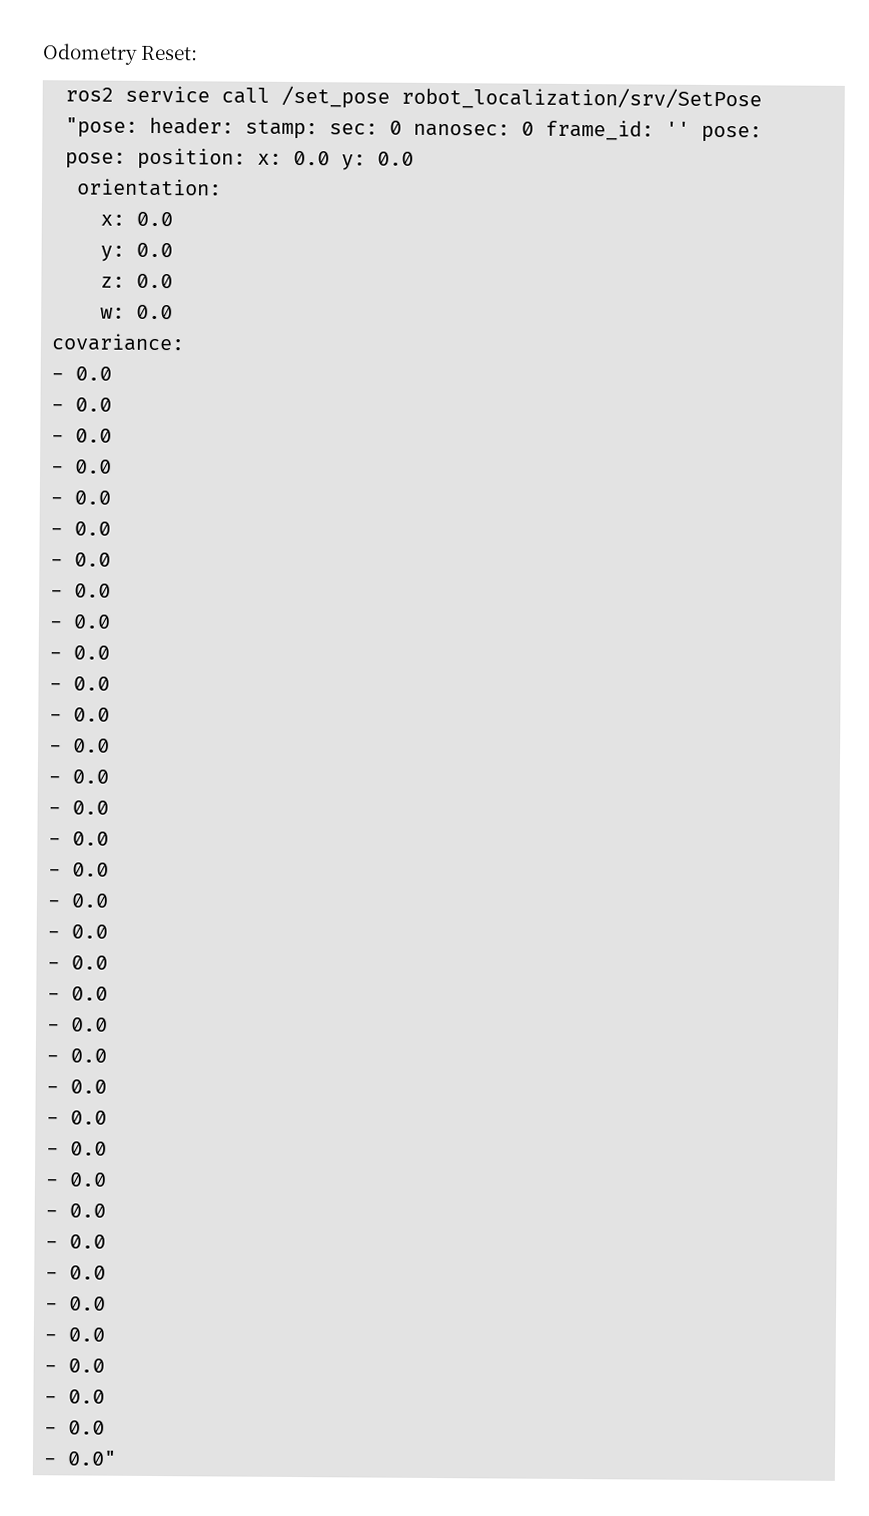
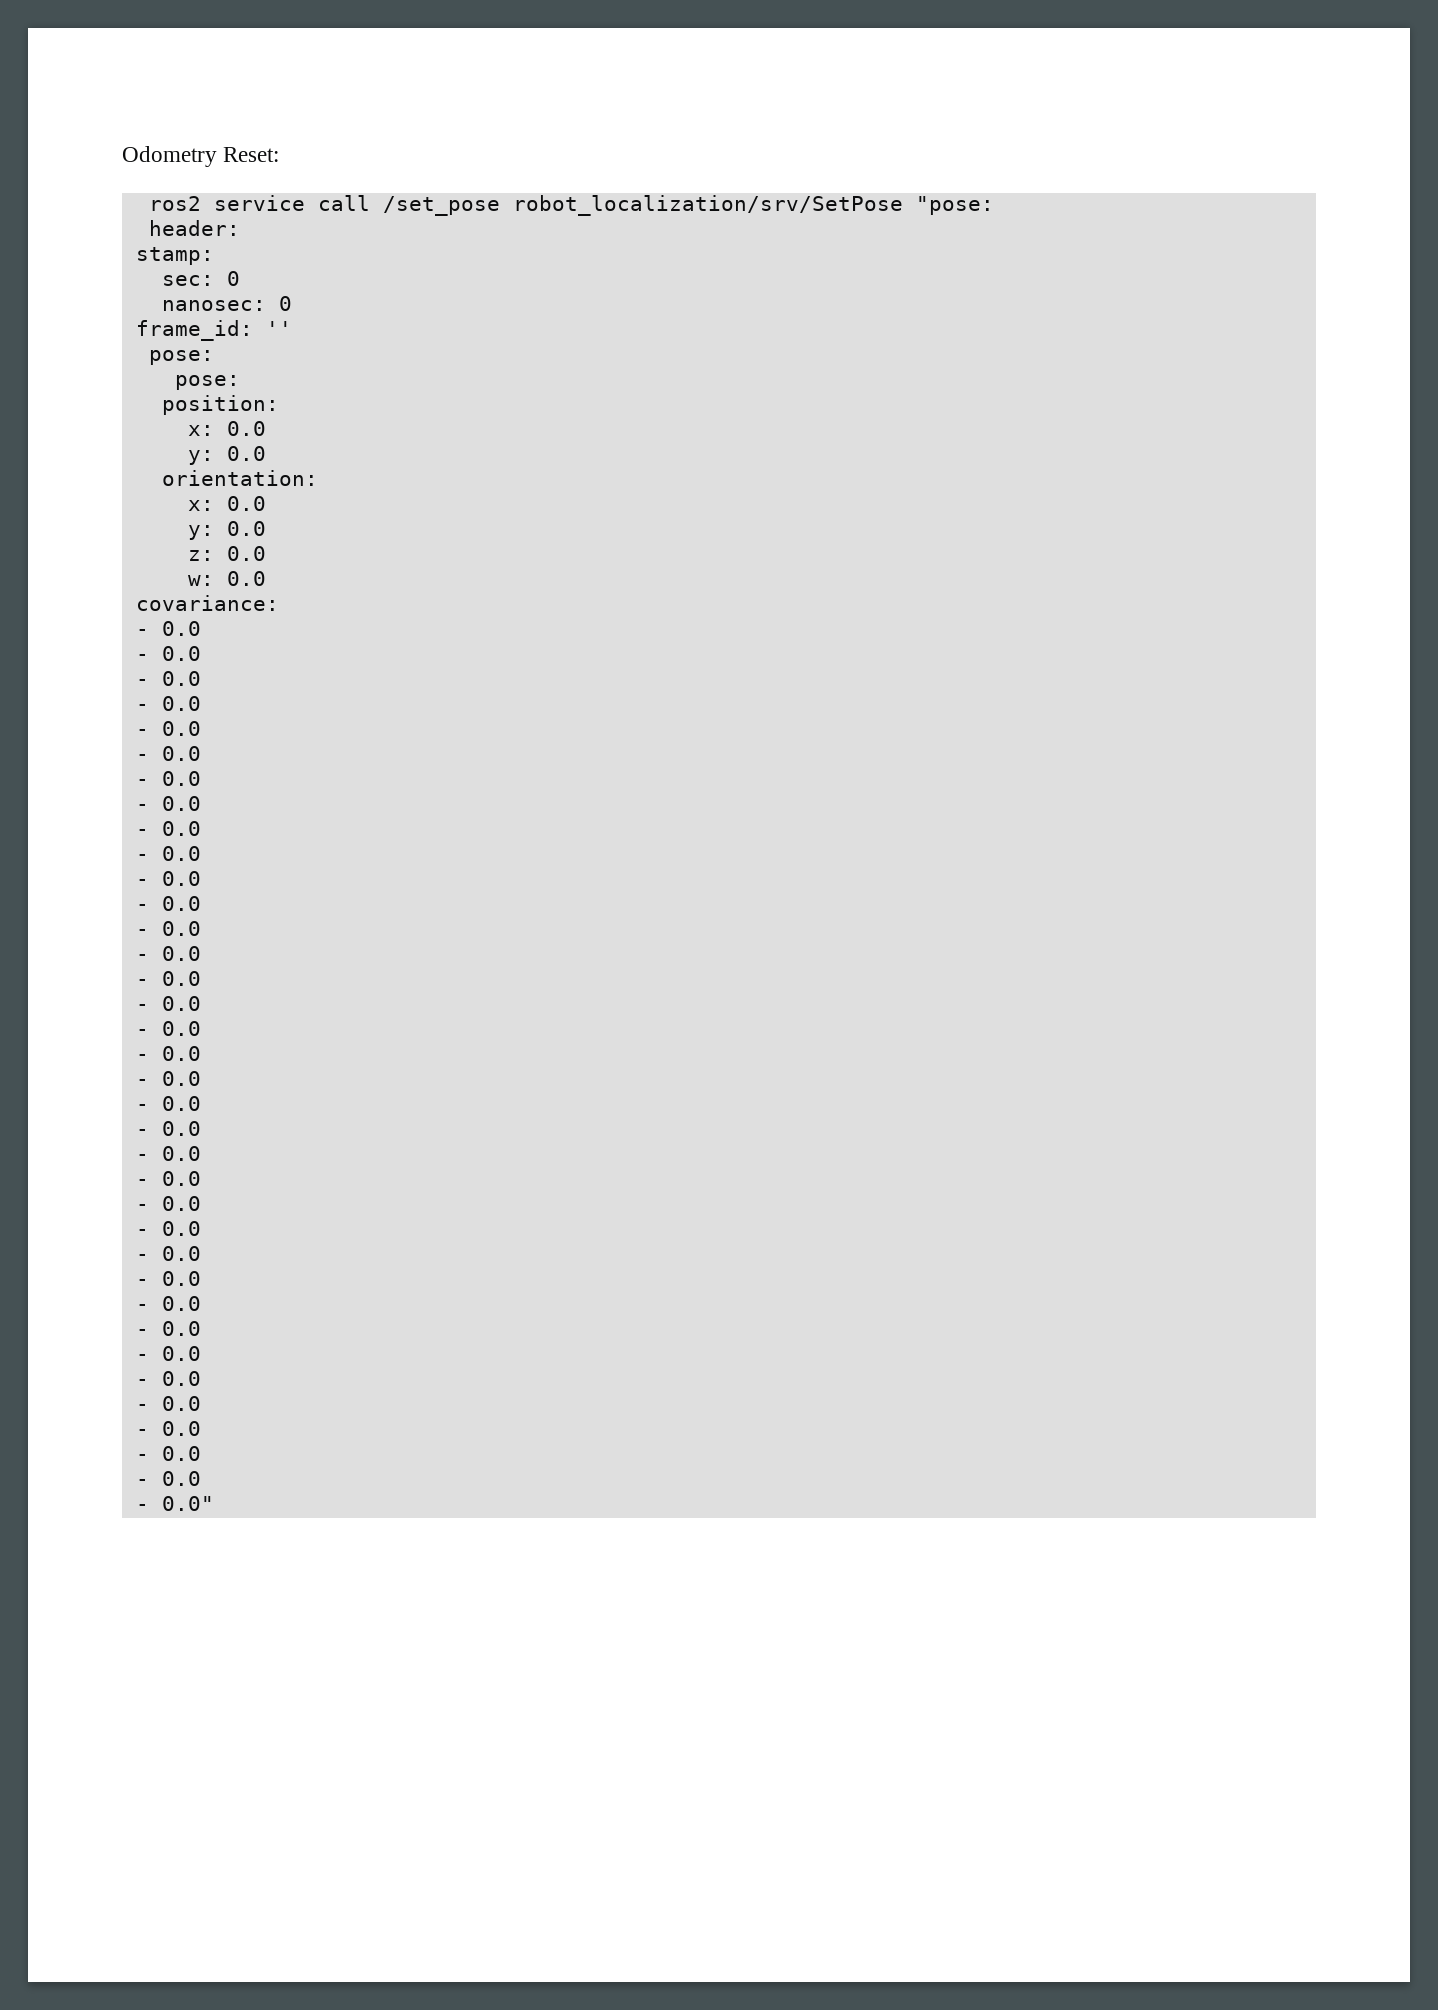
- ros2 service call /set_pose robot_localization/srv/SetPose "pose: header: stamp: sec: 0 nanosec: 0 frame_id: '' pose: pose: position: x: 0.0 y: 0.0
+ ros2 service call /set_pose robot_localization/srv/SetPose "pose:
+ header:
+ stamp:
+ sec: 0
+ nanosec: 0
+ frame_id: ''
+ pose:
+ pose:
+ position:
+ x: 0.0
+ y: 0.0

